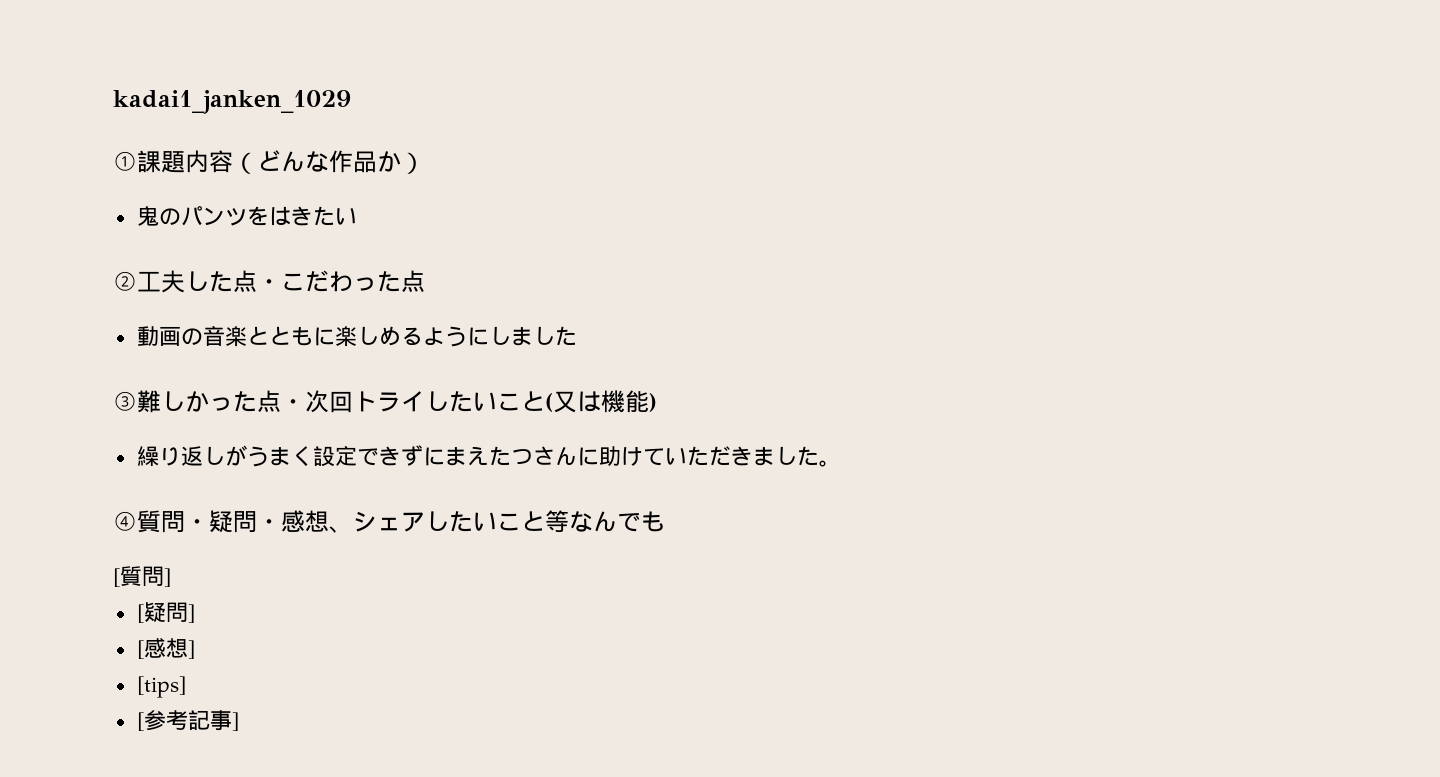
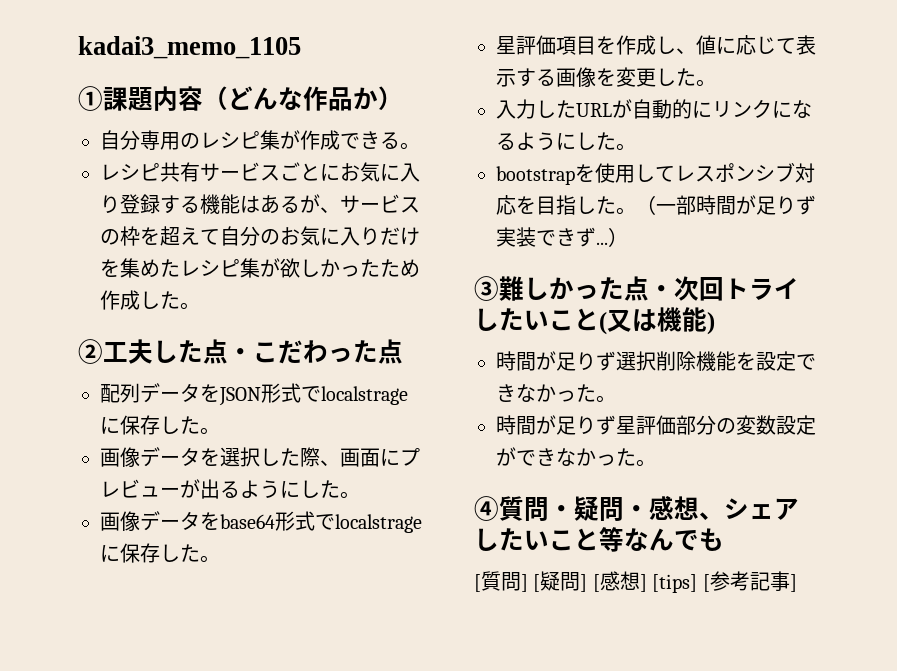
- kadai1_janken_1029
+ kadai3_memo_1105
- 鬼のパンツをはきたい
+ 自分専用のレシピ集が作成できる。
+ レシピ共有サービスごとにお気に入り登録する機能はあるが、サービスの枠を超えて自分のお気に入りだけを集めたレシピ集が欲しかったため作成した。
- 動画の音楽とともに楽しめるようにしました
+ 配列データをJSON形式でlocalstrageに保存した。
+ 画像データを選択した際、画面にプレビューが出るようにした。
+ 画像データをbase64形式でlocalstrageに保存した。
+ 星評価項目を作成し、値に応じて表示する画像を変更した。
+ 入力したURLが自動的にリンクになるようにした。
+ bootstrapを使用してレスポンシブ対応を目指した。（一部時間が足りず実装できず...）
- 繰り返しがうまく設定できずにまえたつさんに助けていただきました。
+ 時間が足りず選択削除機能を設定できなかった。
+ 時間が足りず星評価部分の変数設定ができなかった。
- [質問]
- [疑問]
- [感想]
- [tips]
- [参考記事]
+ [質問] [疑問] [感想] [tips] [参考記事]

